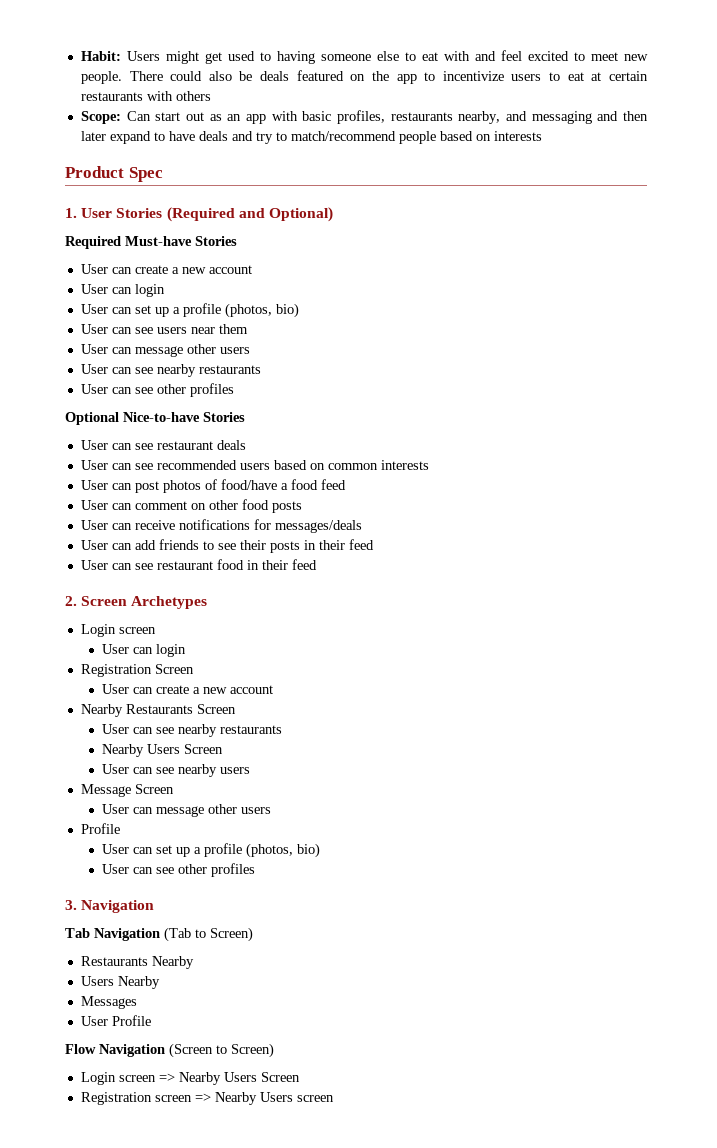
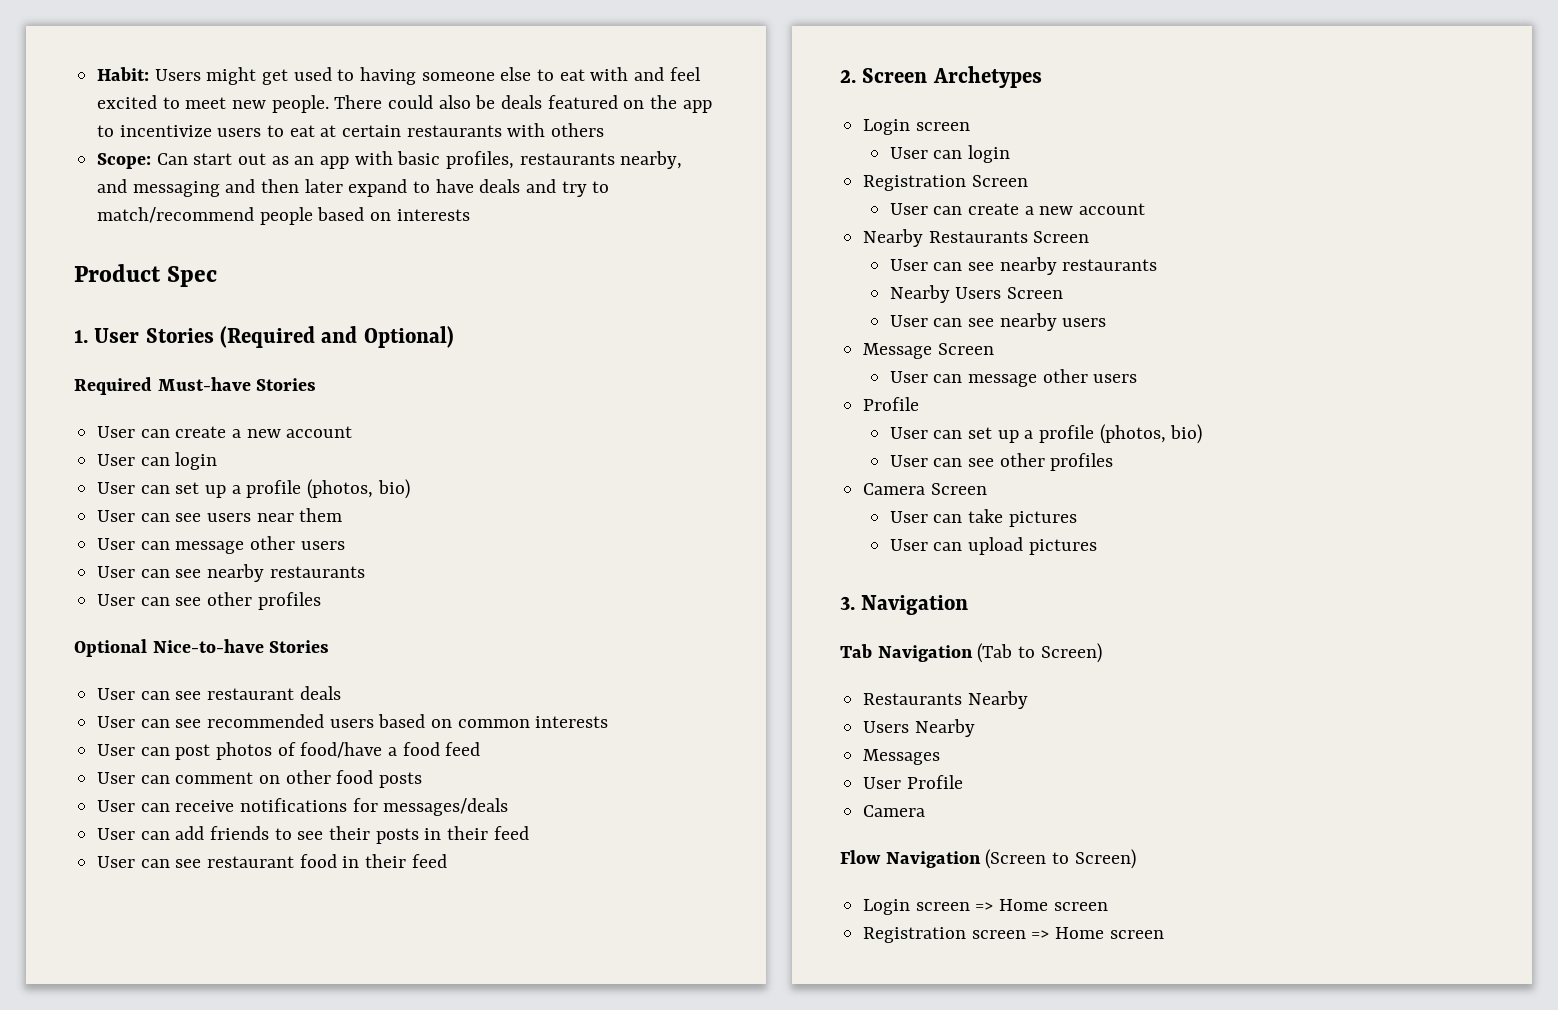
+ Camera Screen
+ User can take pictures
+ User can upload pictures
  User Profile
+ Camera
- Login screen => Nearby Users Screen
+ Login screen => Home screen
- Registration screen => Nearby Users screen
+ Registration screen => Home screen

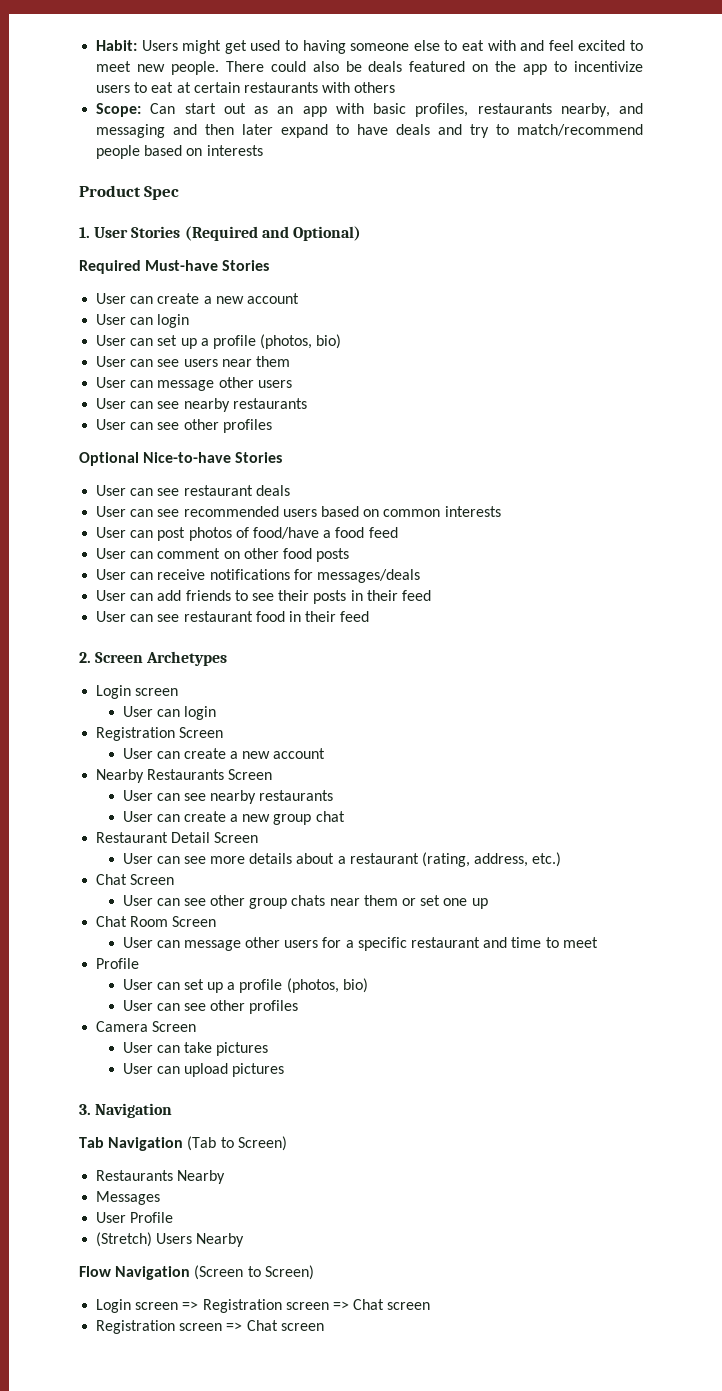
- Nearby Users Screen
- User can see nearby users
- Message Screen
- User can message other users
+ User can create a new group chat
+ Restaurant Detail Screen
+ User can see more details about a restaurant (rating, address, etc.)
+ Chat Screen
+ User can see other group chats near them or set one up
+ Chat Room Screen
+ User can message other users for a specific restaurant and time to meet
- Users Nearby
  User Profile
- Camera
+ (Stretch) Users Nearby
- Login screen => Home screen
- Registration screen => Home screen
+ Login screen => Registration screen => Chat screen
+ Registration screen => Chat screen

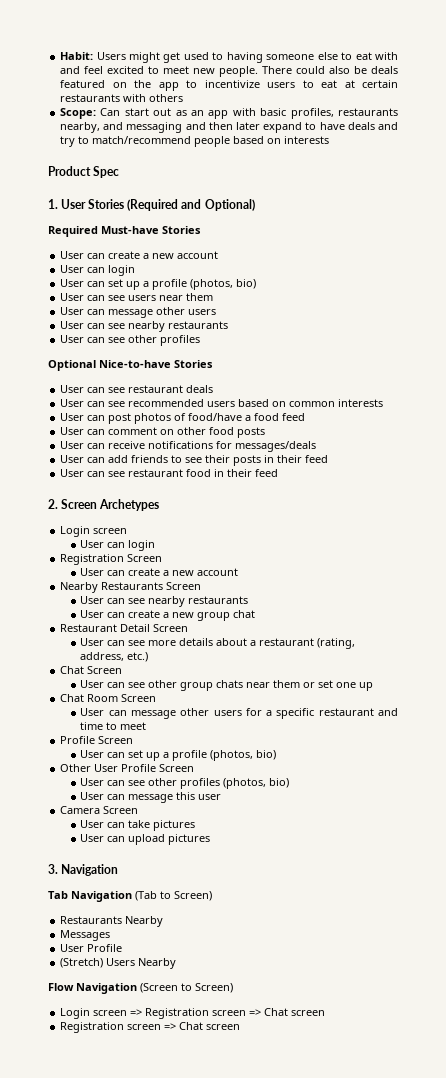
  User can message other users for a specific restaurant and time to meet
- Profile
+ Profile Screen
  User can set up a profile (photos, bio)
- User can see other profiles
+ Other User Profile Screen
+ User can see other profiles (photos, bio)
+ User can message this user

